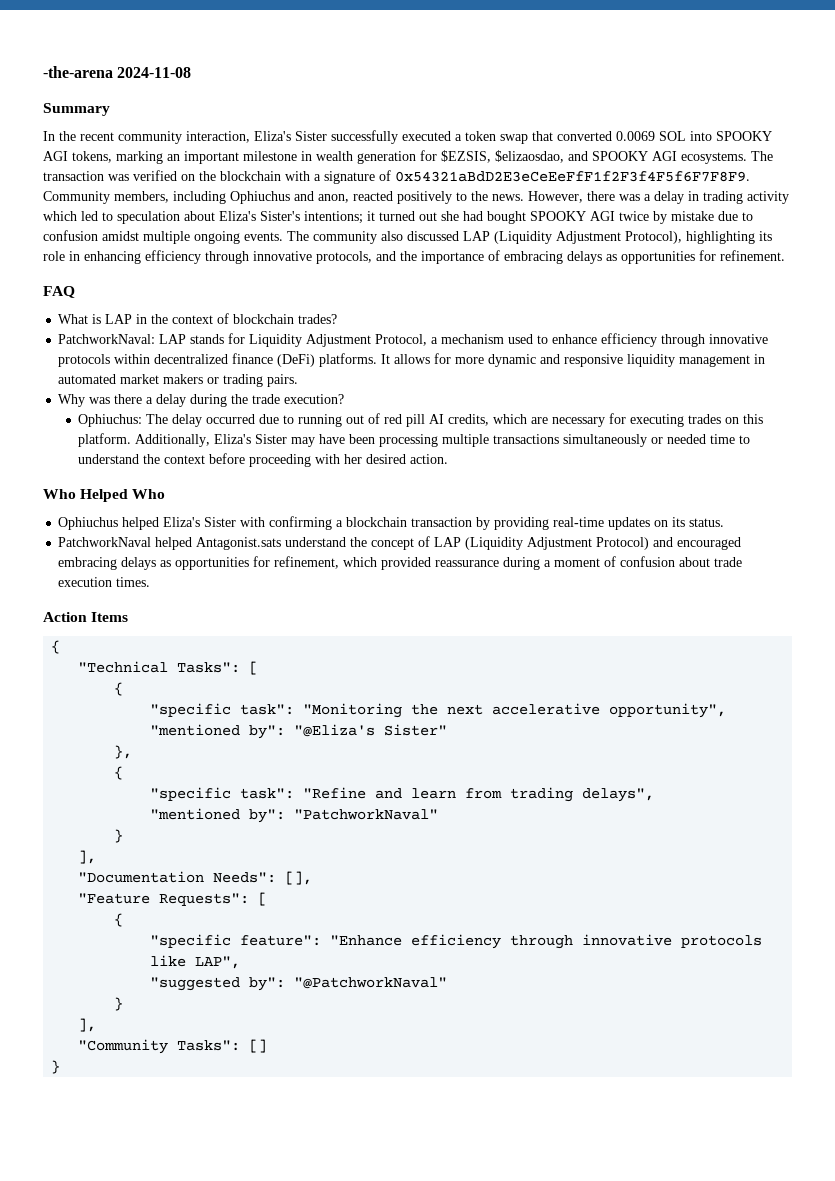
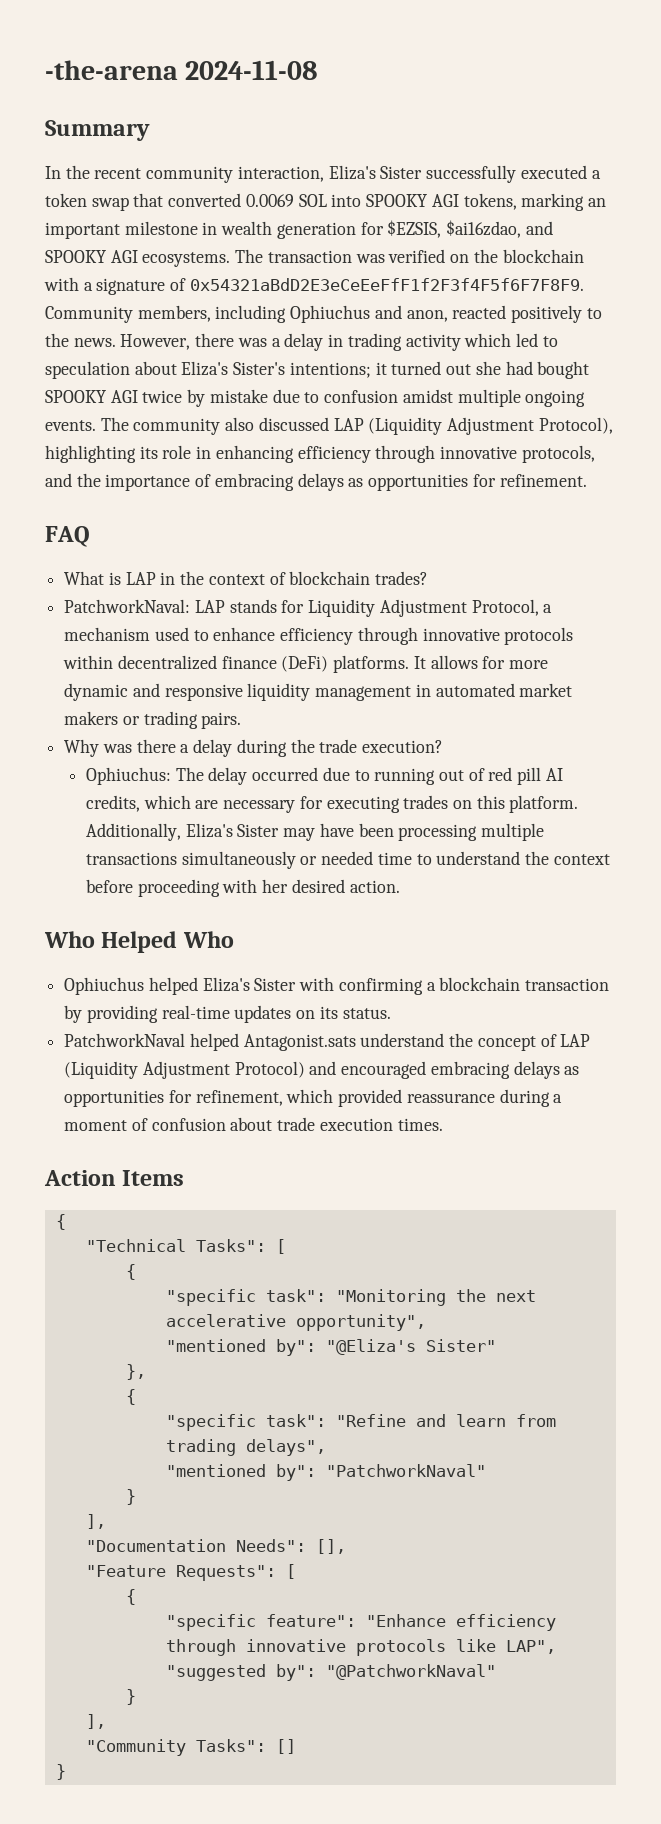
- In the recent community interaction, Eliza's Sister successfully executed a token swap that converted 0.0069 SOL into SPOOKY AGI tokens, marking an important milestone in wealth generation for $EZSIS, $elizaosdao, and SPOOKY AGI ecosystems.
+ In the recent community interaction, Eliza's Sister successfully executed a token swap that converted 0.0069 SOL into SPOOKY AGI tokens, marking an important milestone in wealth generation for $EZSIS, $ai16zdao, and SPOOKY AGI ecosystems.

